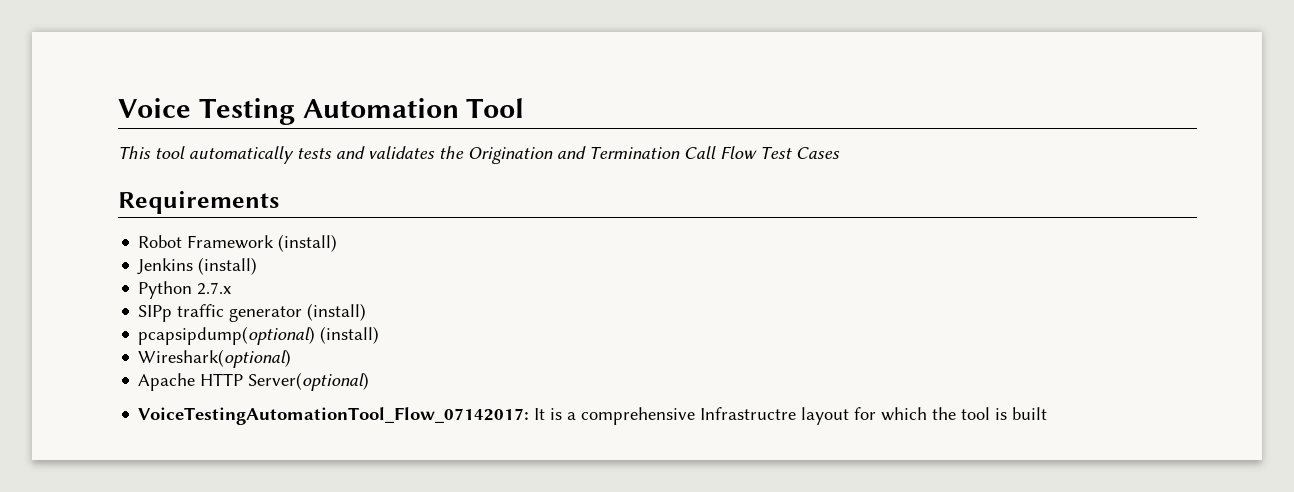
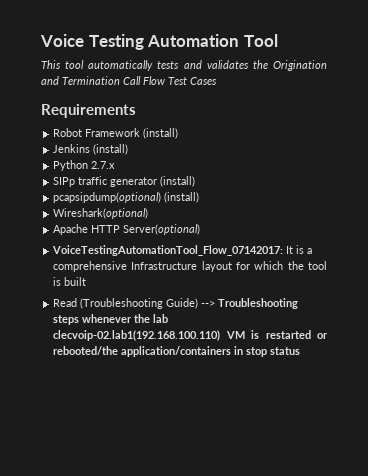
- VoiceTestingAutomationTool_Flow_07142017: It is a comprehensive Infrastructre layout for which the tool is built
+ VoiceTestingAutomationTool_Flow_07142017: It is a comprehensive Infrastructure layout for which the tool is built
+ Read (Troubleshooting Guide) --> Troubleshooting steps whenever the lab clecvoip-02.lab1(192.168.100.110) VM is restarted or rebooted/the application/containers in stop status

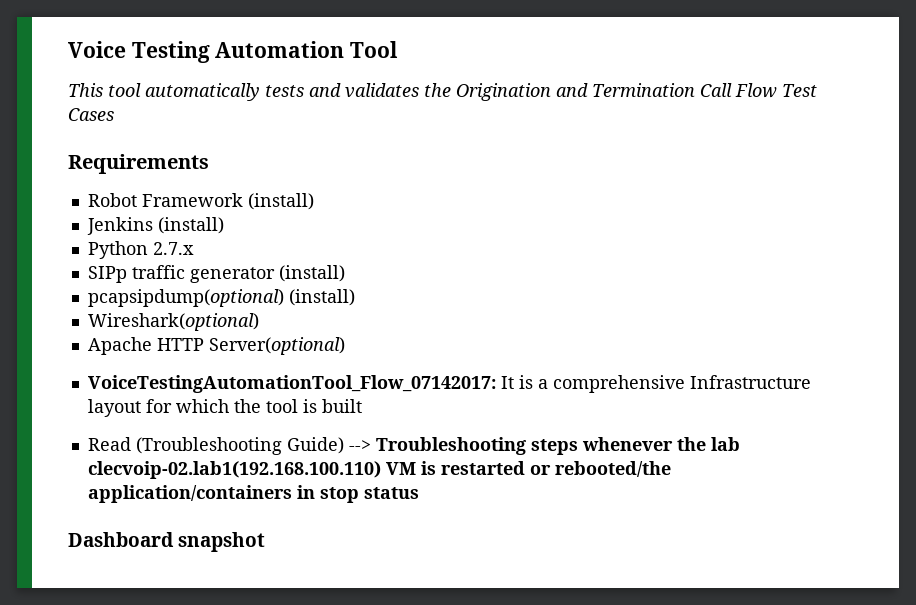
+ Dashboard snapshot

